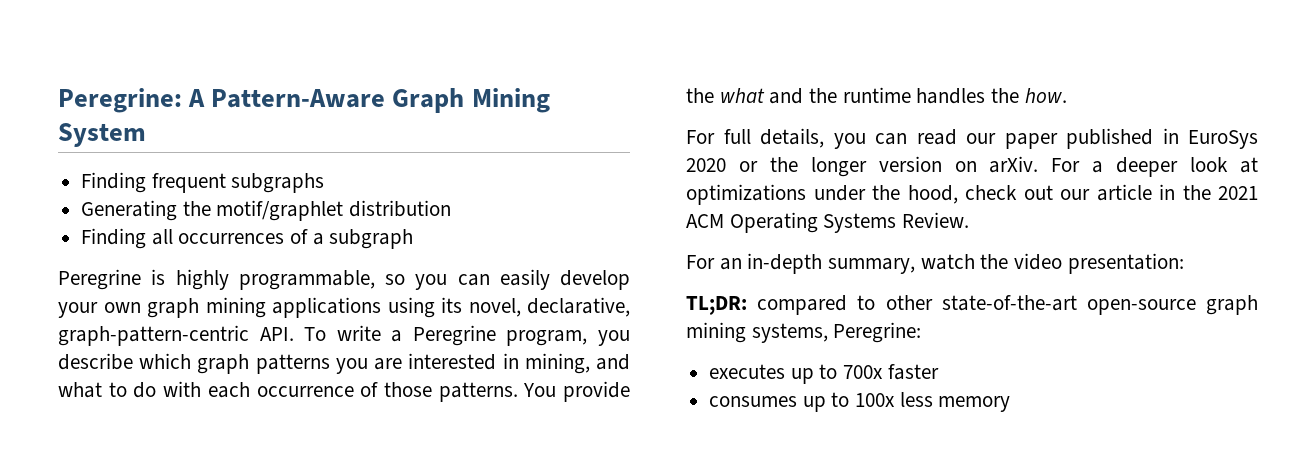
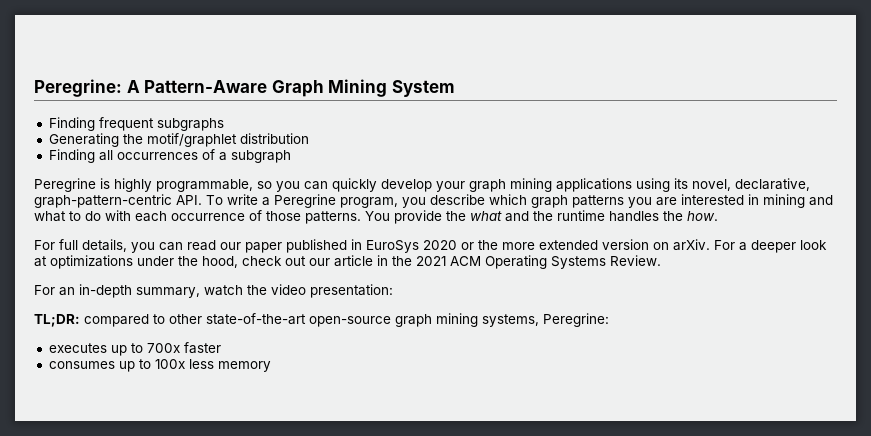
- Peregrine is highly programmable, so you can easily develop your own graph mining applications using its novel, declarative, graph-pattern-centric API. To write a Peregrine program, you describe which graph patterns you are interested in mining, and what to do with each occurrence of those patterns.
+ Peregrine is highly programmable, so you can quickly develop your graph mining applications using its novel, declarative, graph-pattern-centric API. To write a Peregrine program, you describe which graph patterns you are interested in mining and what to do with each occurrence of those patterns.
- For full details, you can read our paper published in EuroSys 2020 or the longer version on arXiv.
+ For full details, you can read our paper published in EuroSys 2020 or the more extended version on arXiv.

